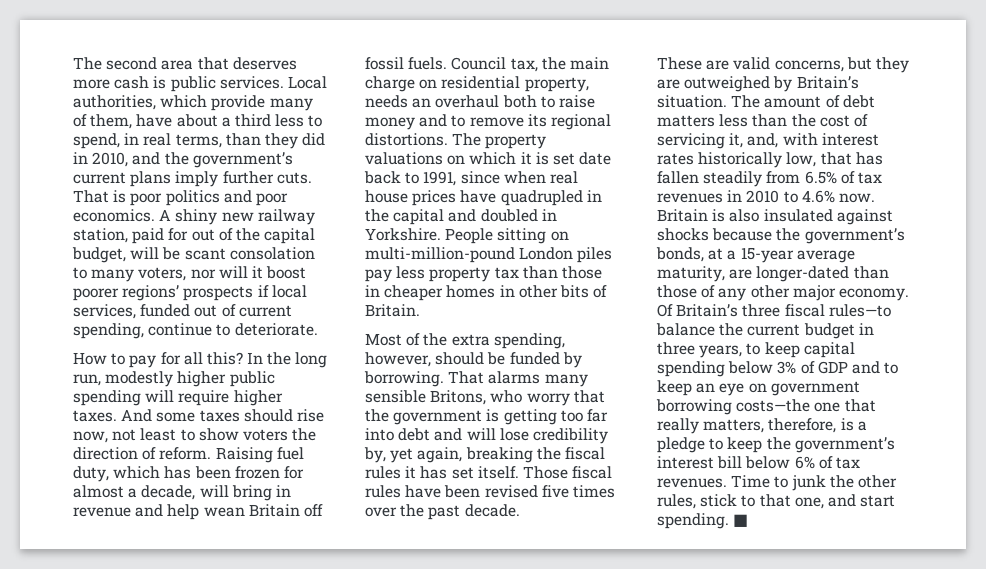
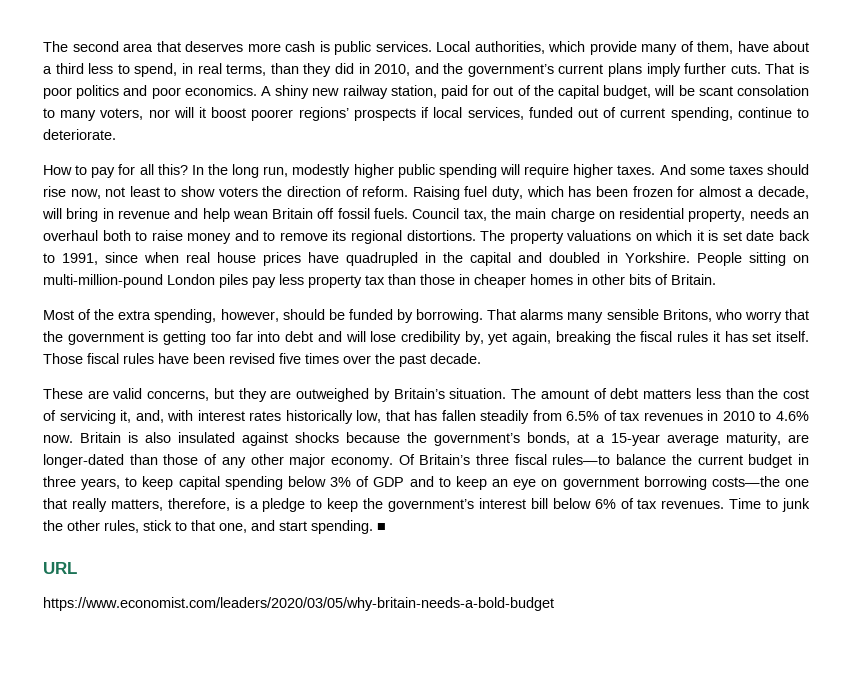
+ URL
+ https://www.economist.com/leaders/2020/03/05/why-britain-needs-a-bold-budget

